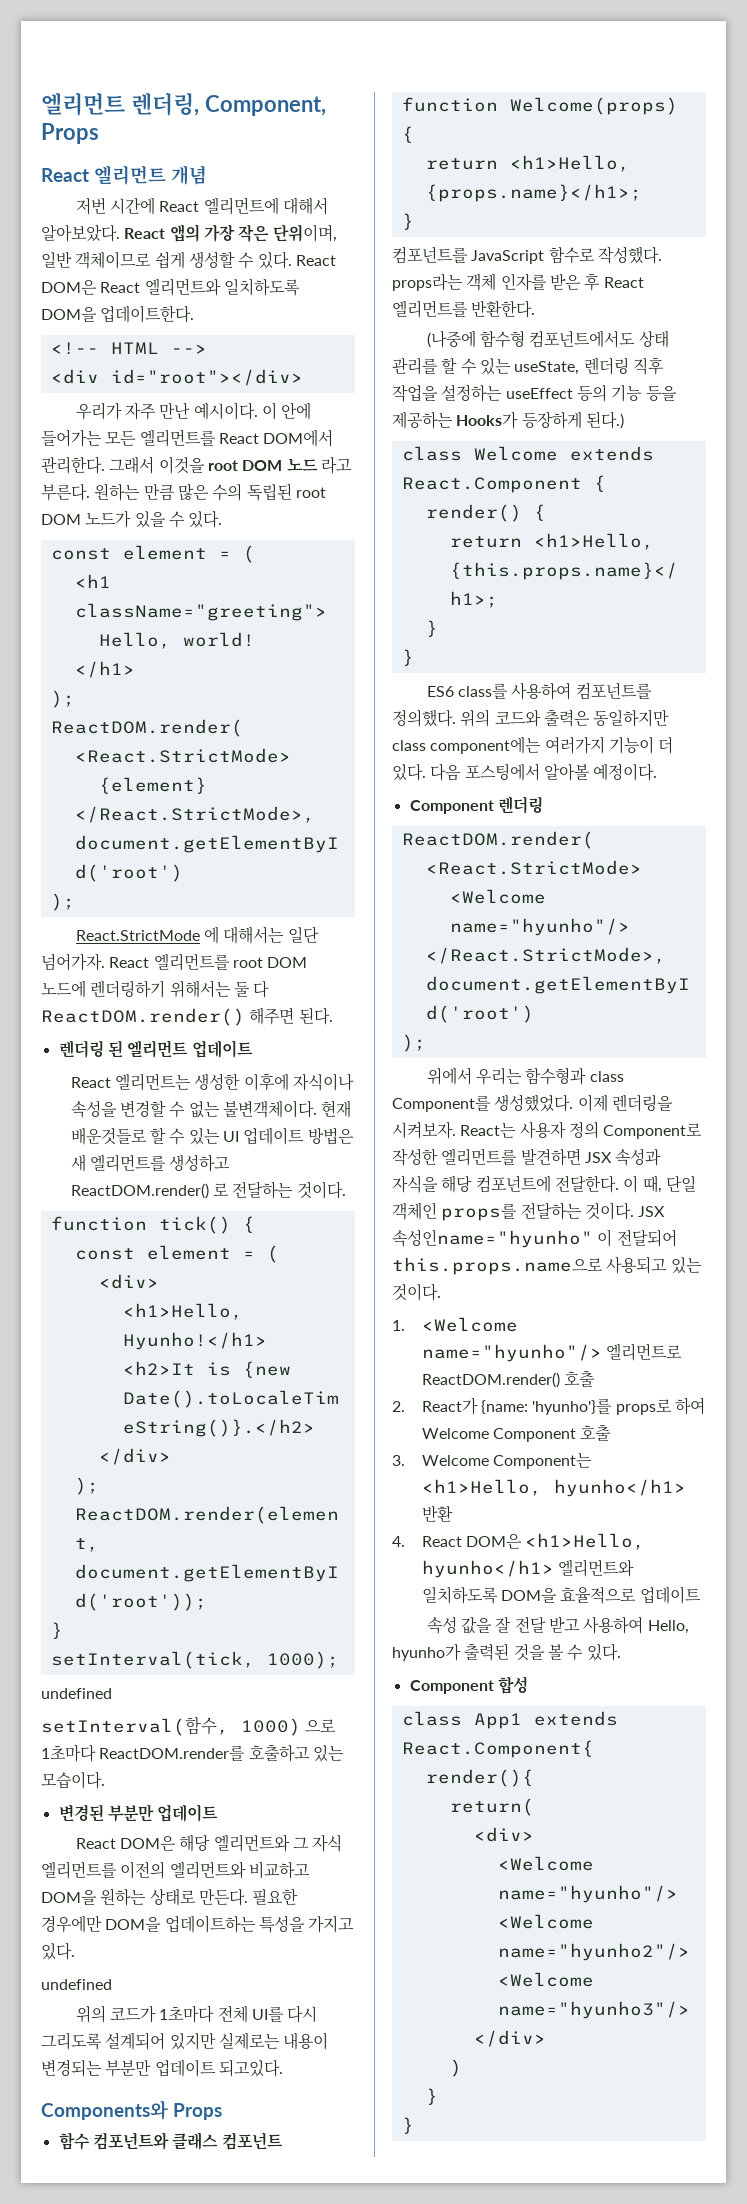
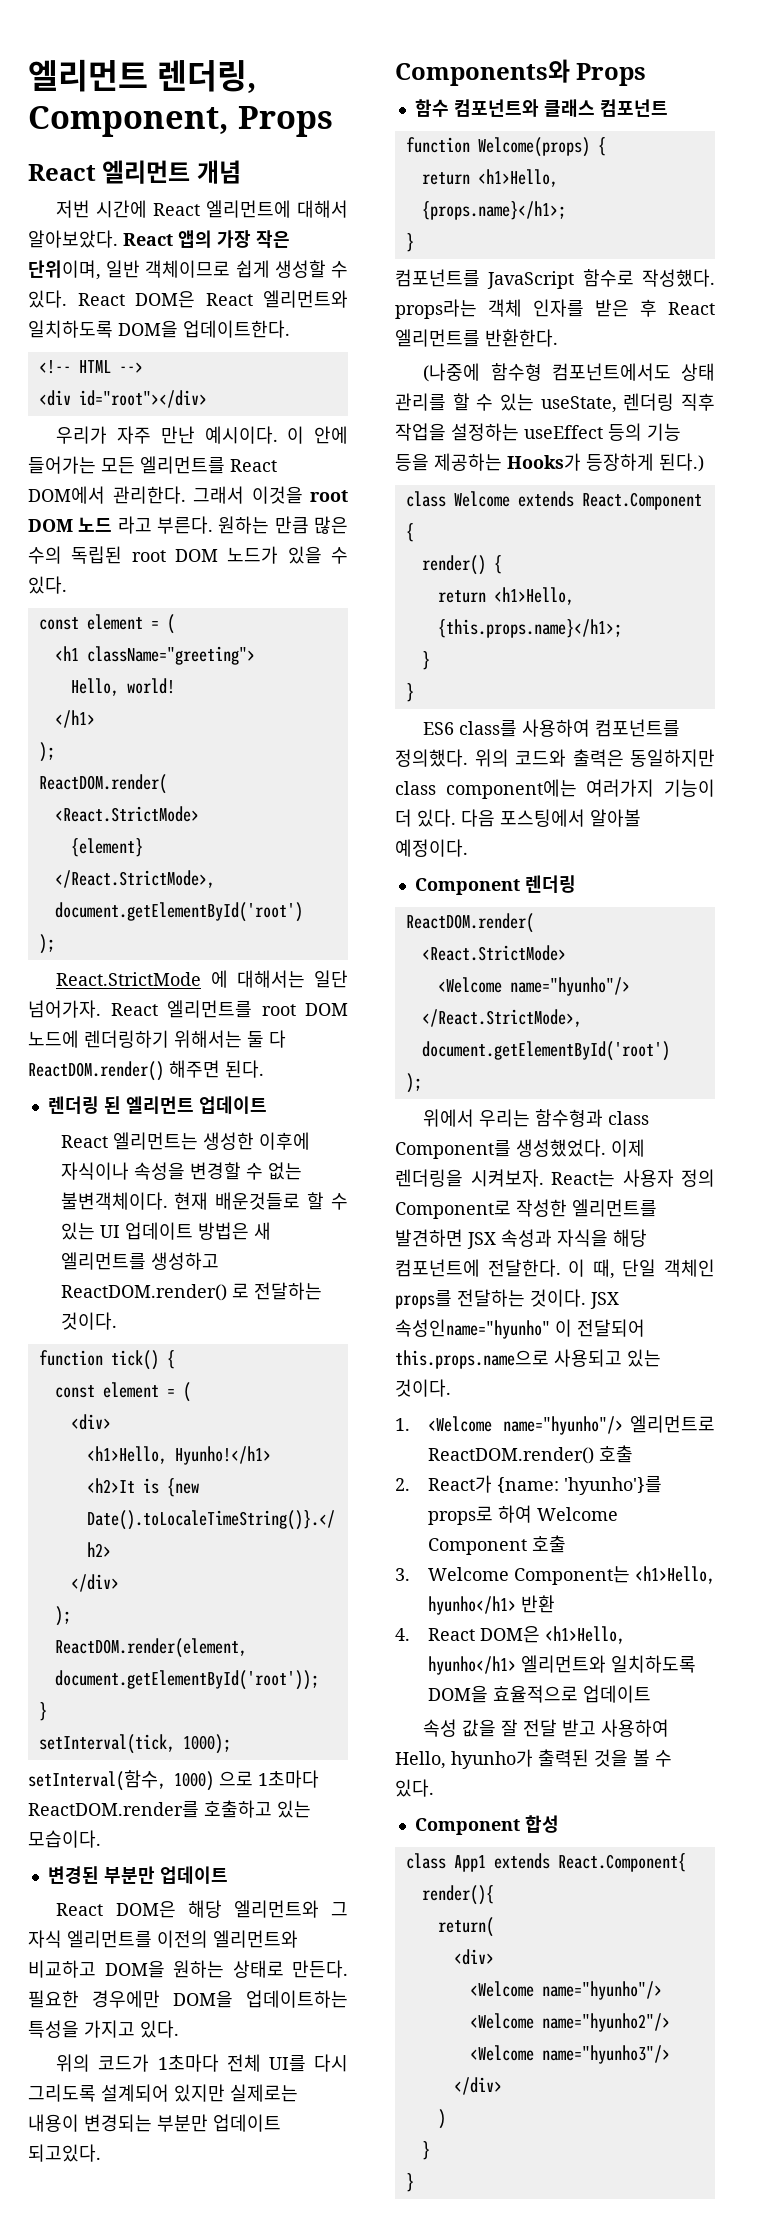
  setInterval(tick, 1000);
- undefined
  필요한 경우에만 DOM을 업데이트하는 특성을 가지고 있다.
- undefined

